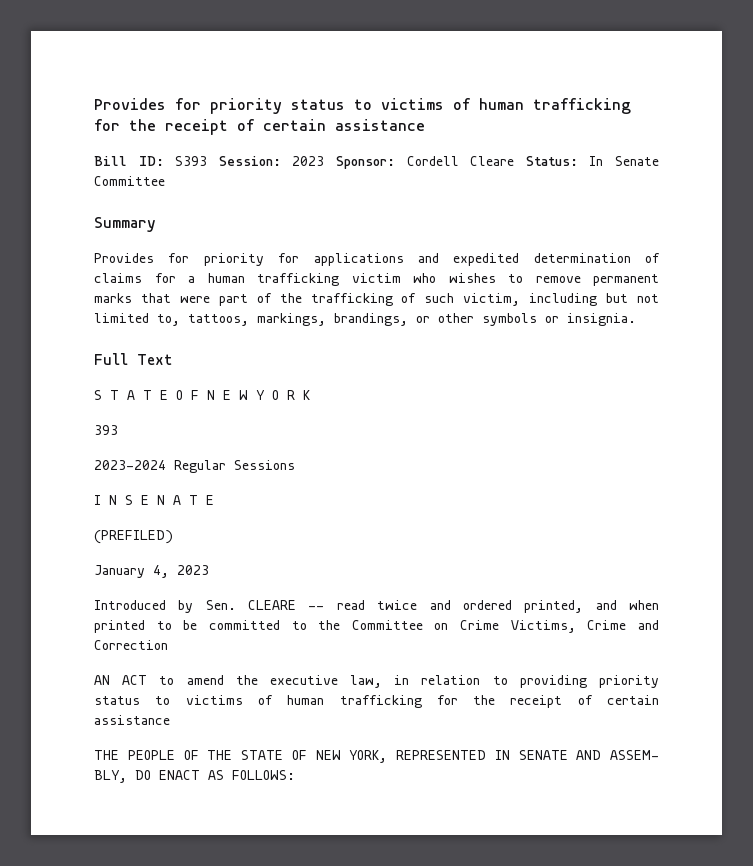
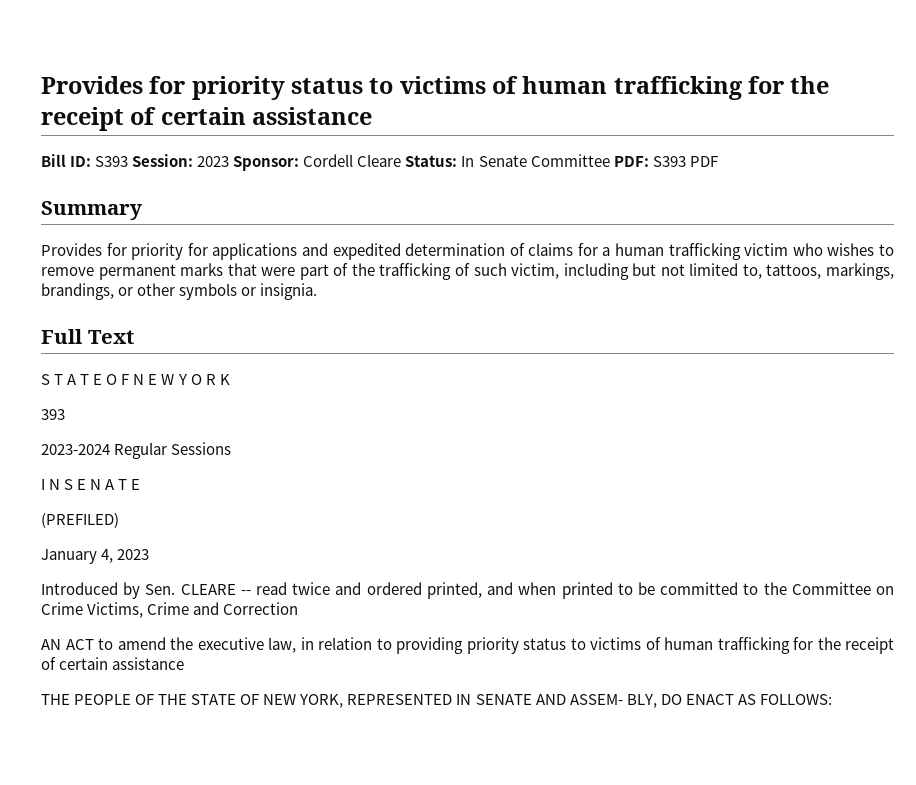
- Bill ID: S393 Session: 2023 Sponsor: Cordell Cleare Status: In Senate Committee
+ Bill ID: S393 Session: 2023 Sponsor: Cordell Cleare Status: In Senate Committee PDF: S393 PDF

